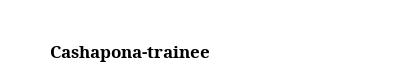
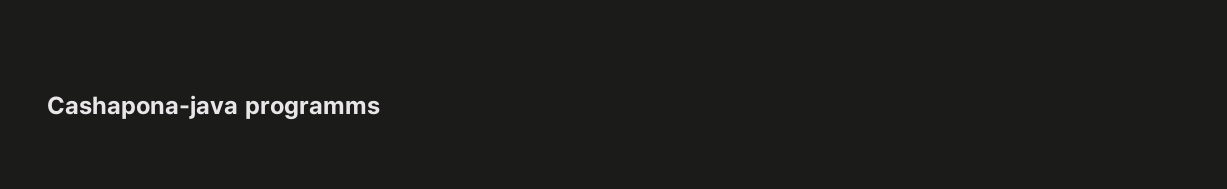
- Cashapona-trainee
+ Cashapona-java programms

